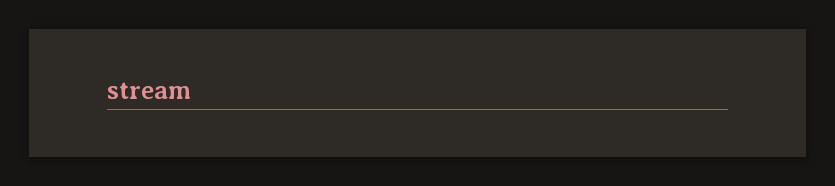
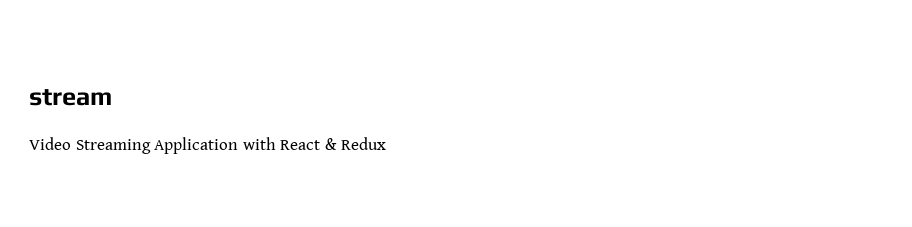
+ Video Streaming Application with React & Redux

